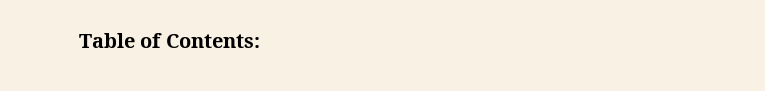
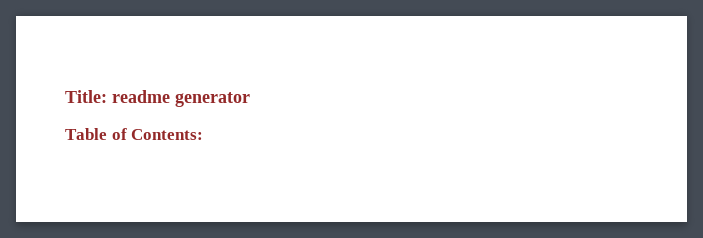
+ Title: readme generator

